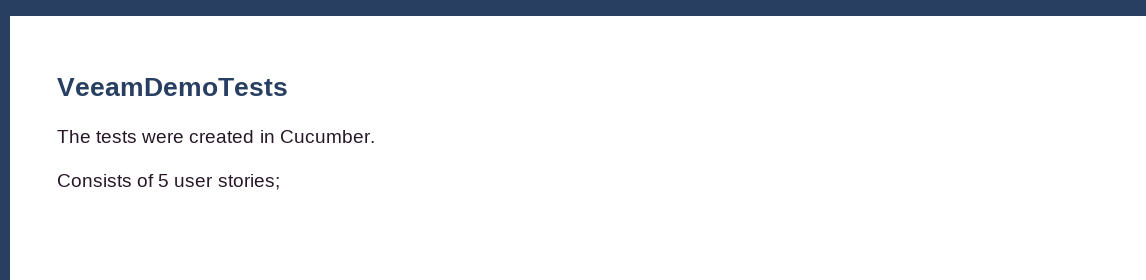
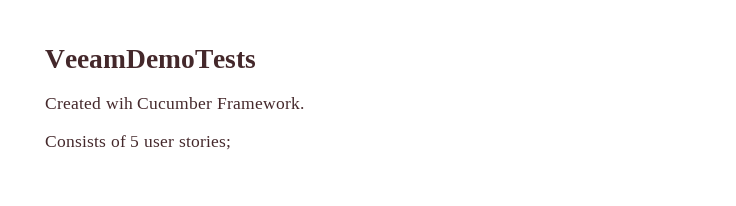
- The tests were created in Cucumber.
+ Created wih Cucumber Framework.

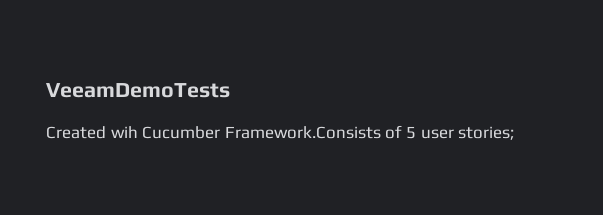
- Created wih Cucumber Framework.
- Consists of 5 user stories;
+ Created wih Cucumber Framework.Consists of 5 user stories;

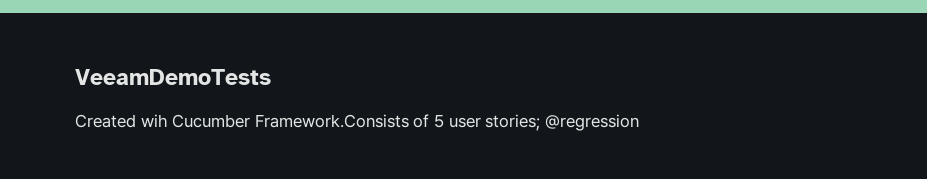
- Created wih Cucumber Framework.Consists of 5 user stories;
+ Created wih Cucumber Framework.Consists of 5 user stories; @regression

